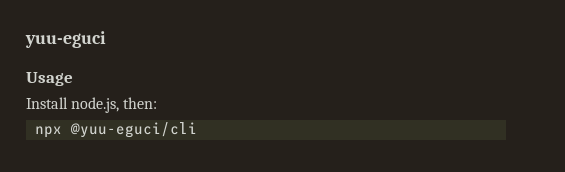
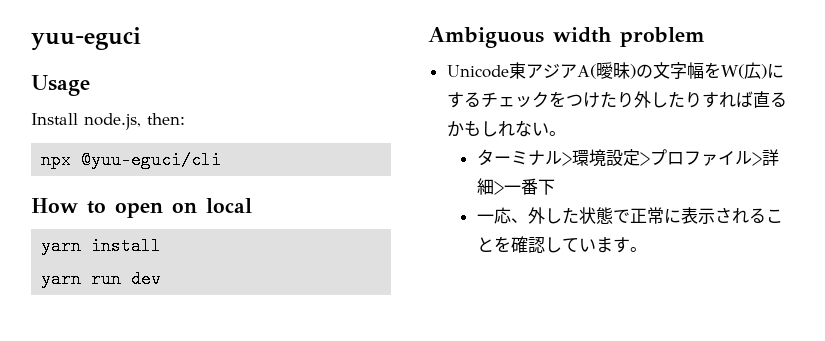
+ How to open on local
+ yarn install
+ yarn run dev
+ Ambiguous width problem
+ Unicode東アジアA(曖昧)の文字幅をW(広)にするチェックをつけたり外したりすれば直るかもしれない。
+ ターミナル>環境設定>プロファイル>詳細>一番下
+ 一応、外した状態で正常に表示されることを確認しています。

